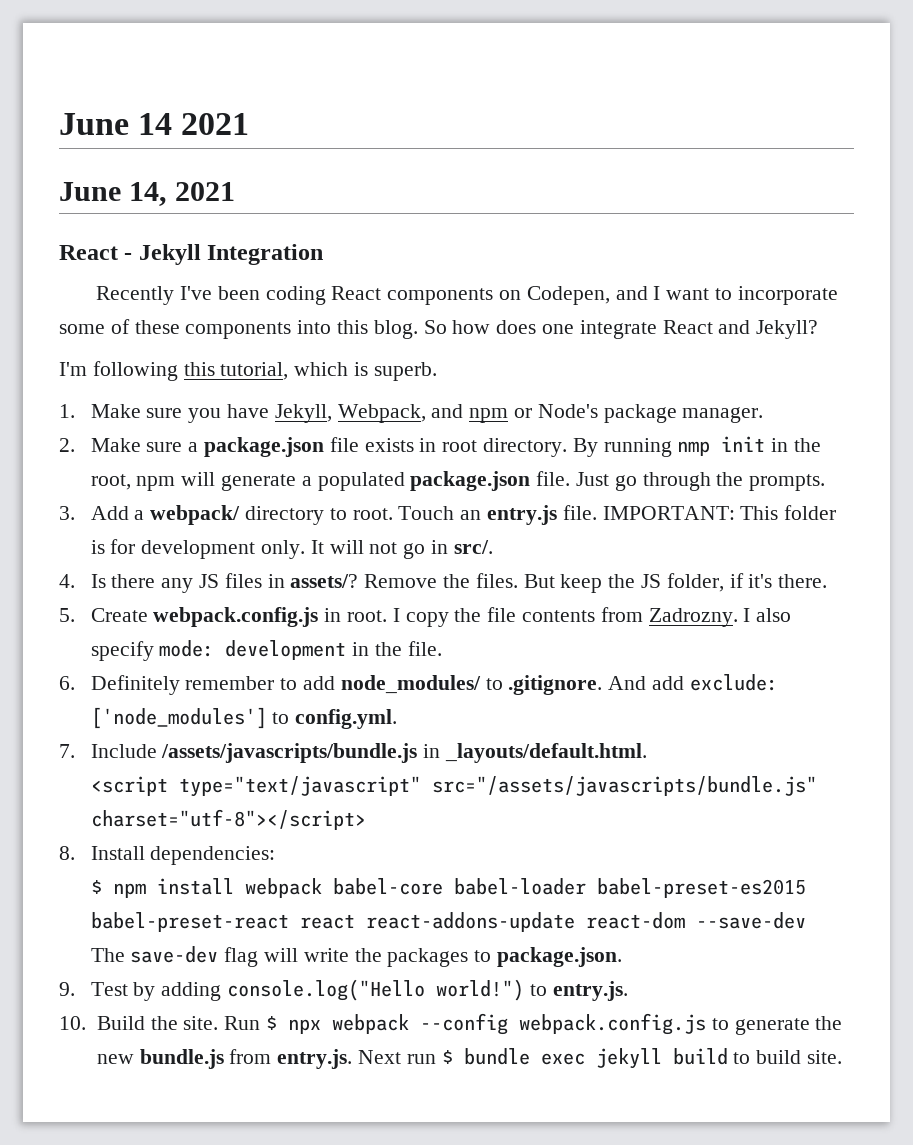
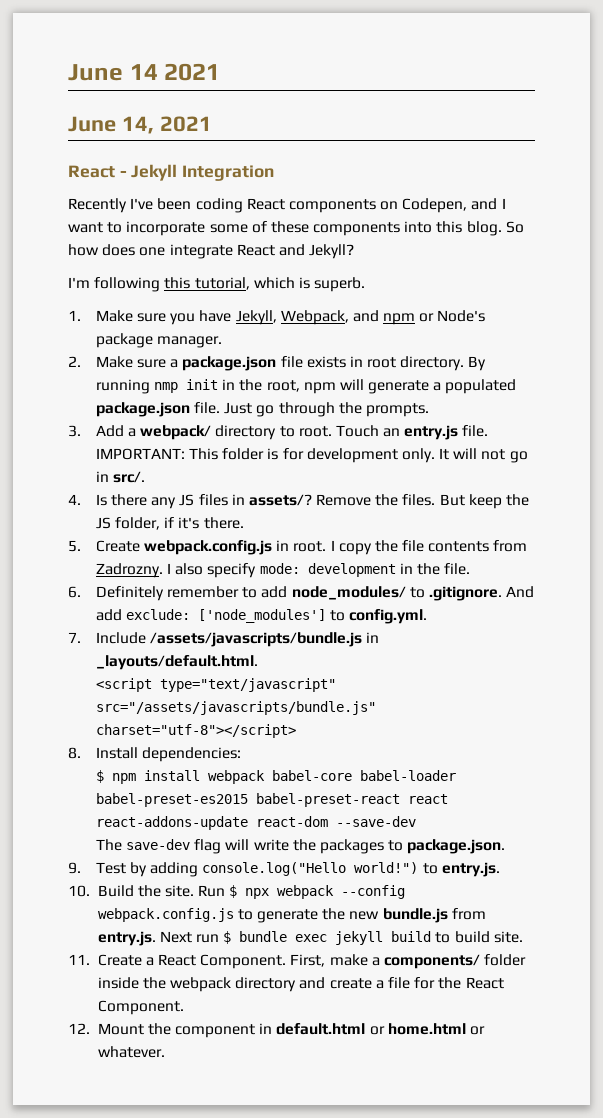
+ 11. Create a React Component. First, make a components/ folder inside the webpack directory and create a file for the React Component.
+ 12. Mount the component in default.html or home.html or whatever.

